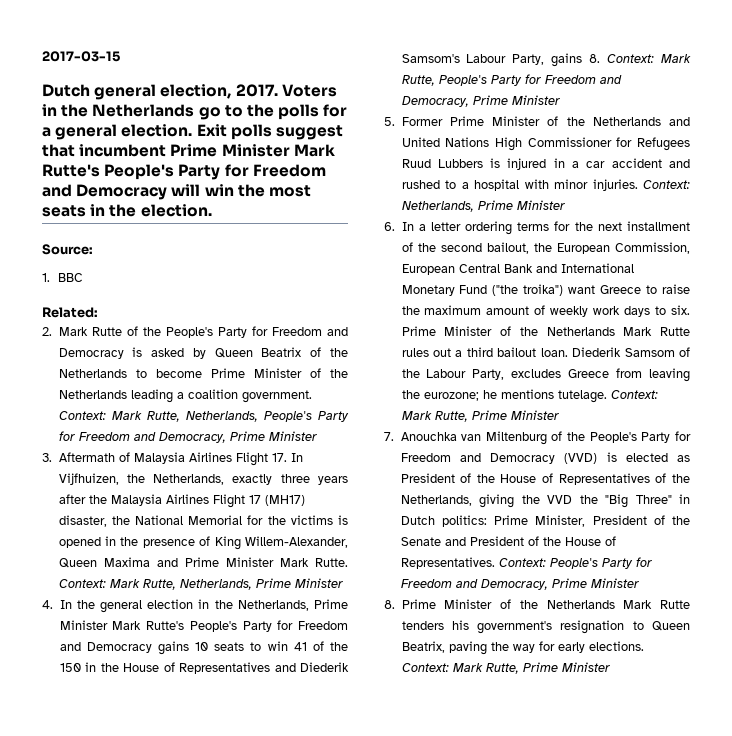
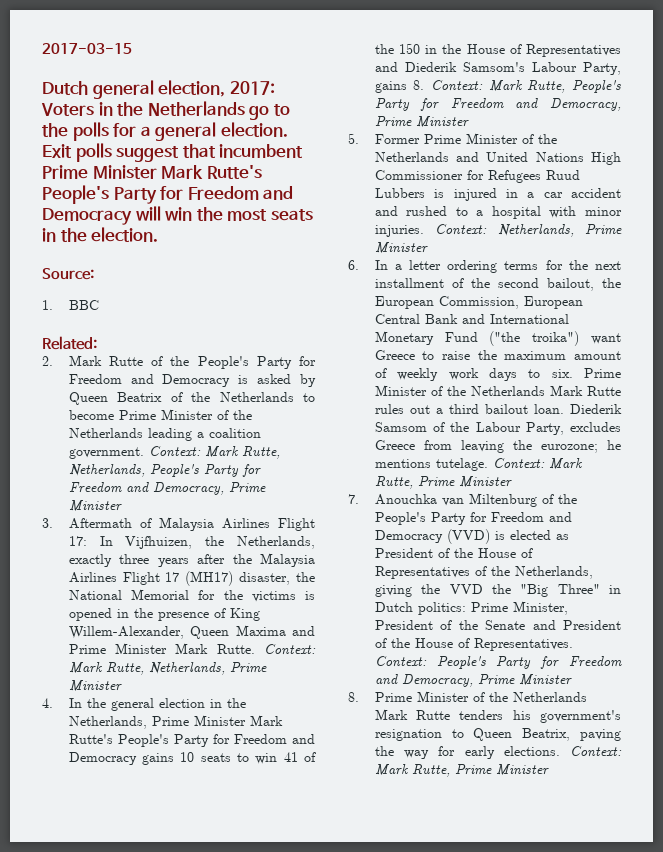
- Dutch general election, 2017. Voters in the Netherlands go to the polls for a general election.
+ Dutch general election, 2017: Voters in the Netherlands go to the polls for a general election.
- 3. Aftermath of Malaysia Airlines Flight 17. In Vijfhuizen, the Netherlands, exactly three years after the Malaysia Airlines Flight 17 (MH17) disaster, the National Memorial for the victims is opened in the presence of King Willem-Alexander, Queen Maxima and Prime Minister Mark Rutte.
+ 3. Aftermath of Malaysia Airlines Flight 17: In Vijfhuizen, the Netherlands, exactly three years after the Malaysia Airlines Flight 17 (MH17) disaster, the National Memorial for the victims is opened in the presence of King Willem-Alexander, Queen Maxima and Prime Minister Mark Rutte.

